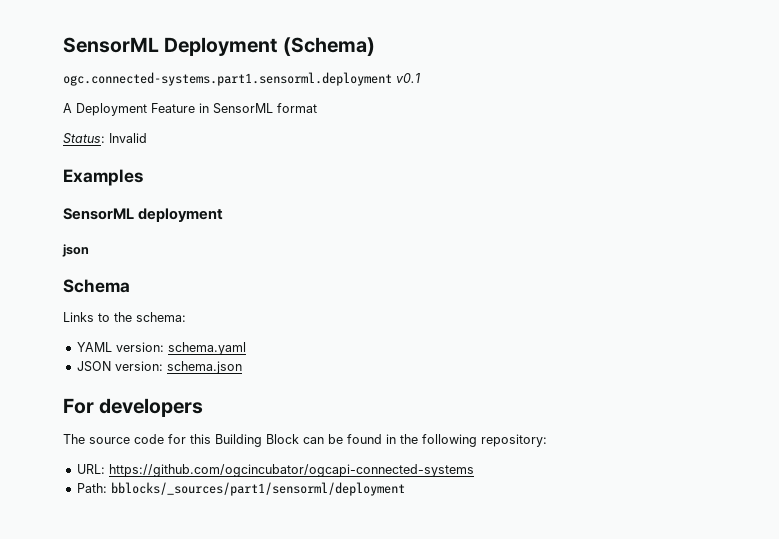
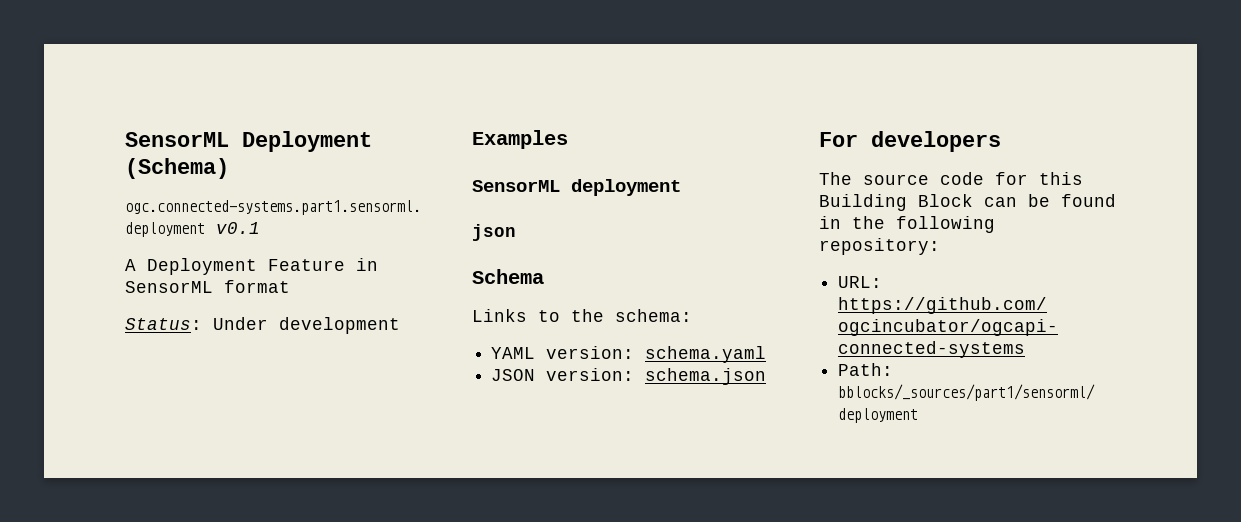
- Status: Invalid
+ Status: Under development

